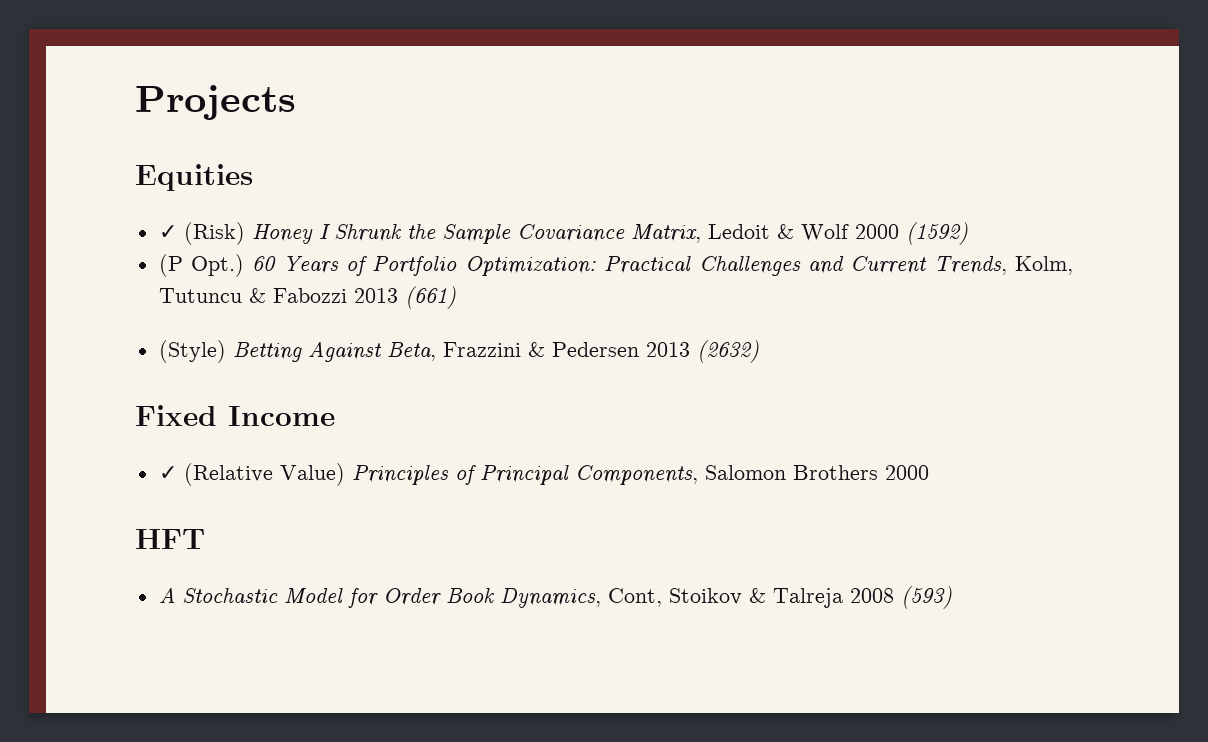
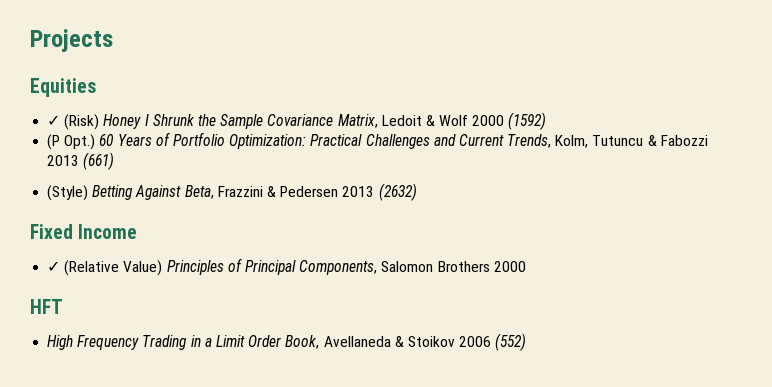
- A Stochastic Model for Order Book Dynamics, Cont, Stoikov & Talreja 2008 (593)
+ High Frequency Trading in a Limit Order Book, Avellaneda & Stoikov 2006 (552)

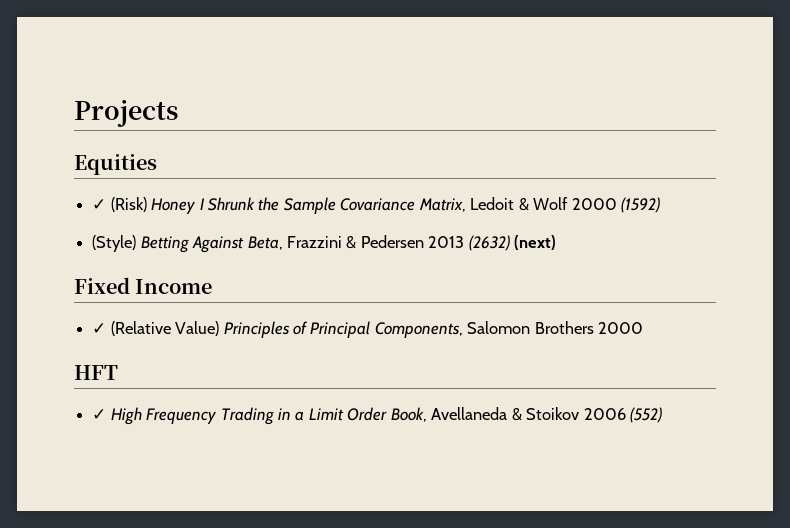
- (P Opt.) 60 Years of Portfolio Optimization: Practical Challenges and Current Trends, Kolm, Tutuncu & Fabozzi 2013 (661)
- (Style) Betting Against Beta, Frazzini & Pedersen 2013 (2632)
+ (Style) Betting Against Beta, Frazzini & Pedersen 2013 (2632) (next)
- High Frequency Trading in a Limit Order Book, Avellaneda & Stoikov 2006 (552)
+ ✓ High Frequency Trading in a Limit Order Book, Avellaneda & Stoikov 2006 (552)

